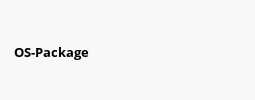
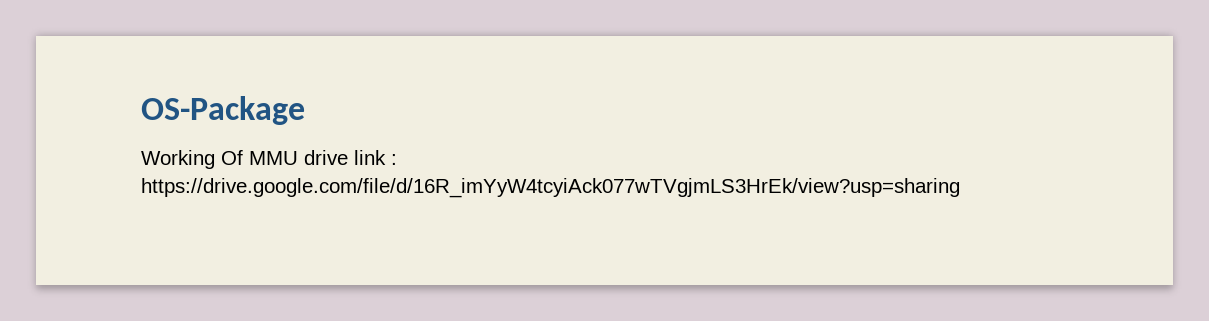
+ Working Of MMU drive link : https://drive.google.com/file/d/16R_imYyW4tcyiAck077wTVgjmLS3HrEk/view?usp=sharing

